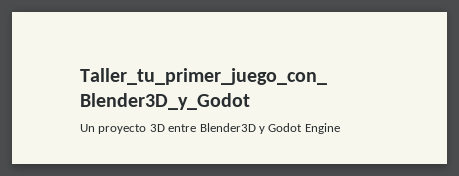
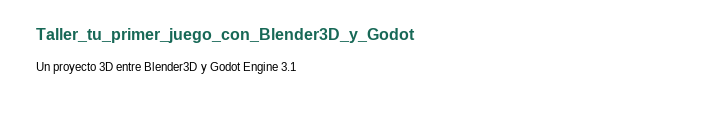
- Un proyecto 3D entre Blender3D y Godot Engine
+ Un proyecto 3D entre Blender3D y Godot Engine 3.1

